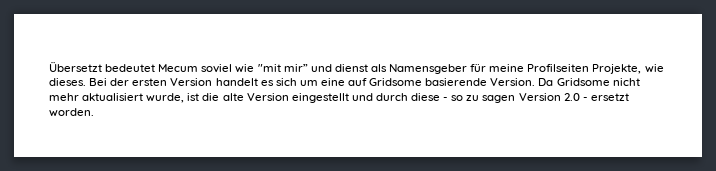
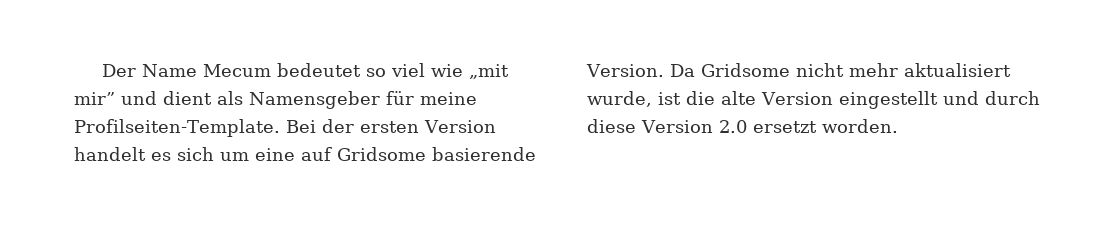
- Übersetzt bedeutet Mecum soviel wie "mit mir” und dienst als Namensgeber für meine Profilseiten Projekte, wie dieses.
+ Der Name Mecum bedeutet so viel wie „mit mir” und dient als Namensgeber für meine Profilseiten-Template.
- Da Gridsome nicht mehr aktualisiert wurde, ist die alte Version eingestellt und durch diese - so zu sagen Version 2.0 - ersetzt worden.
+ Da Gridsome nicht mehr aktualisiert wurde, ist die alte Version eingestellt und durch diese Version 2.0 ersetzt worden.

